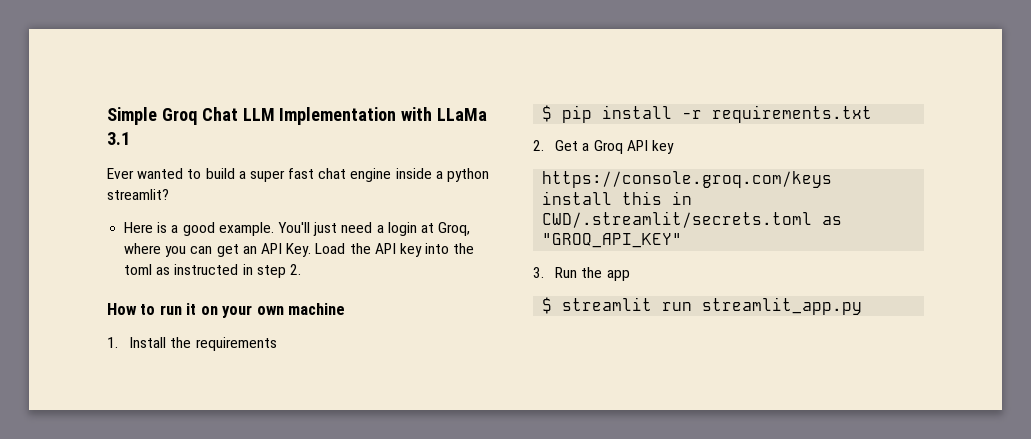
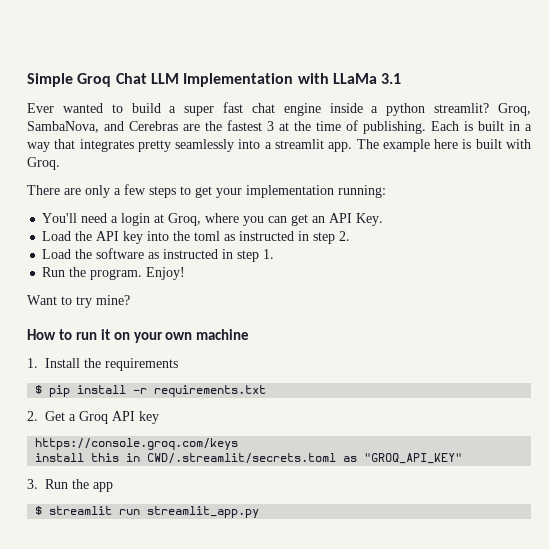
- Ever wanted to build a super fast chat engine inside a python streamlit?
- Here is a good example. You'll just need a login at Groq, where you can get an API Key. Load the API key into the toml as instructed in step 2.
+ Ever wanted to build a super fast chat engine inside a python streamlit? Groq, SambaNova, and Cerebras are the fastest 3 at the time of publishing. Each is built in a way that integrates pretty seamlessly into a streamlit app. The example here is built with Groq.
+ There are only a few steps to get your implementation running:
+ You'll need a login at Groq, where you can get an API Key.
+ Load the API key into the toml as instructed in step 2.
+ Load the software as instructed in step 1.
+ Run the program. Enjoy!
+ Want to try mine?

